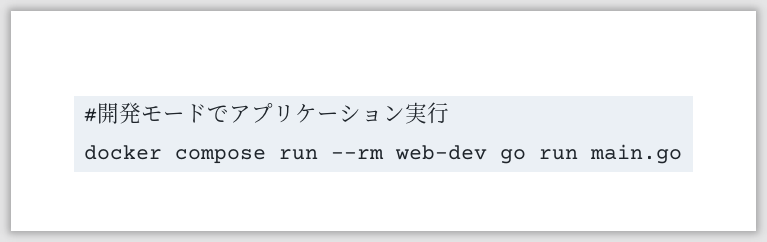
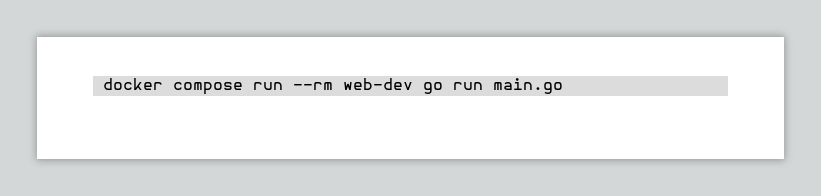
- #開発モードでアプリケーション実行

